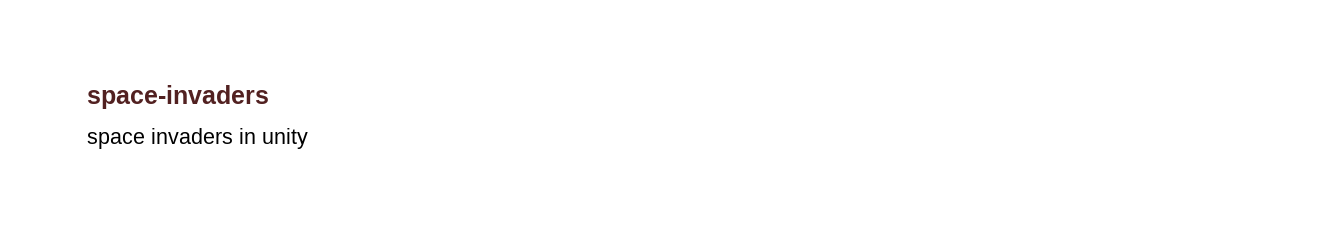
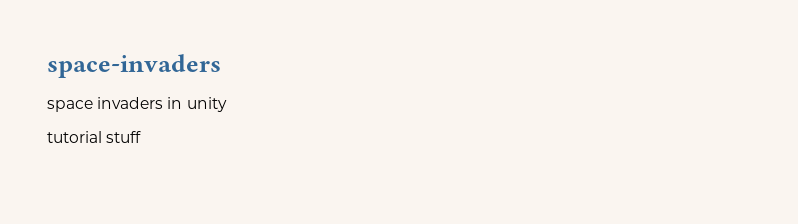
+ tutorial stuff

